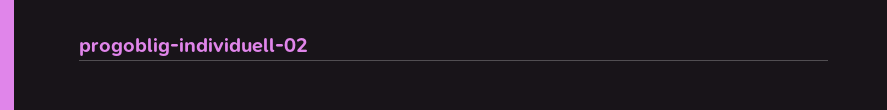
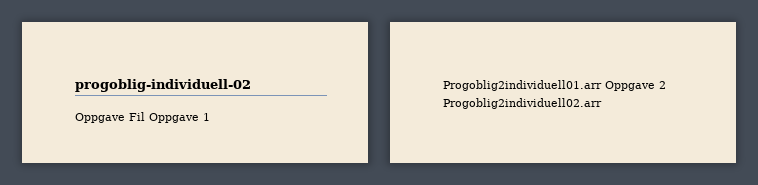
+ Oppgave Fil Oppgave 1 Progoblig2individuell01.arr Oppgave 2 Progoblig2individuell02.arr

